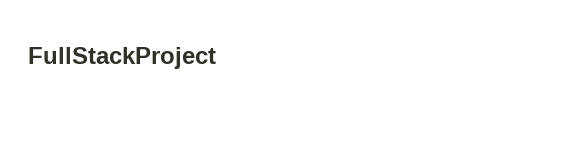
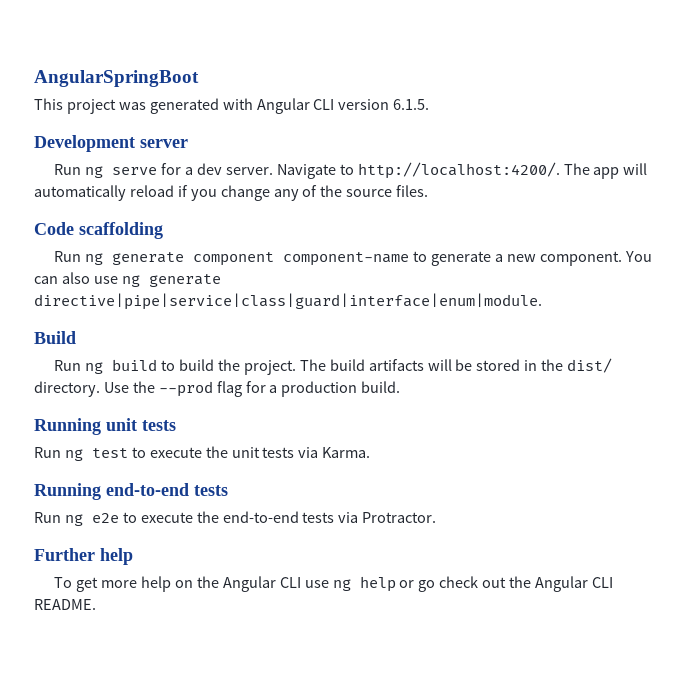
- FullStackProject
+ AngularSpringBoot
+ This project was generated with Angular CLI version 6.1.5.
+ Development server
+ Run ng serve for a dev server. Navigate to http://localhost:4200/. The app will automatically reload if you change any of the source files.
+ Code scaffolding
+ Run ng generate component component-name to generate a new component. You can also use ng generate directive|pipe|service|class|guard|interface|enum|module.
+ Build
+ Run ng build to build the project. The build artifacts will be stored in the dist/ directory. Use the --prod flag for a production build.
+ Running unit tests
+ Run ng test to execute the unit tests via Karma.
+ Running end-to-end tests
+ Run ng e2e to execute the end-to-end tests via Protractor.
+ Further help
+ To get more help on the Angular CLI use ng help or go check out the Angular CLI README.

